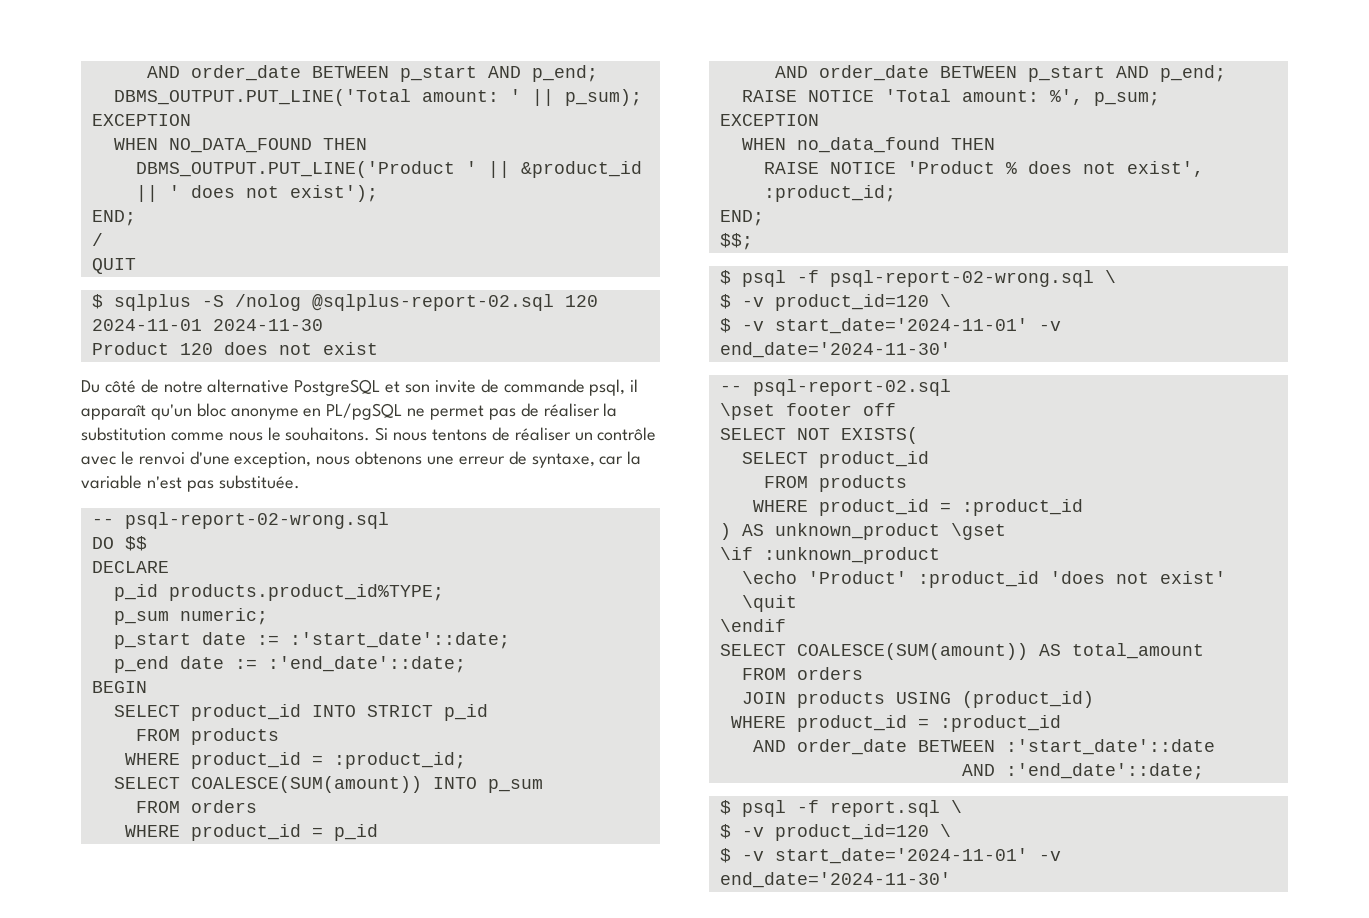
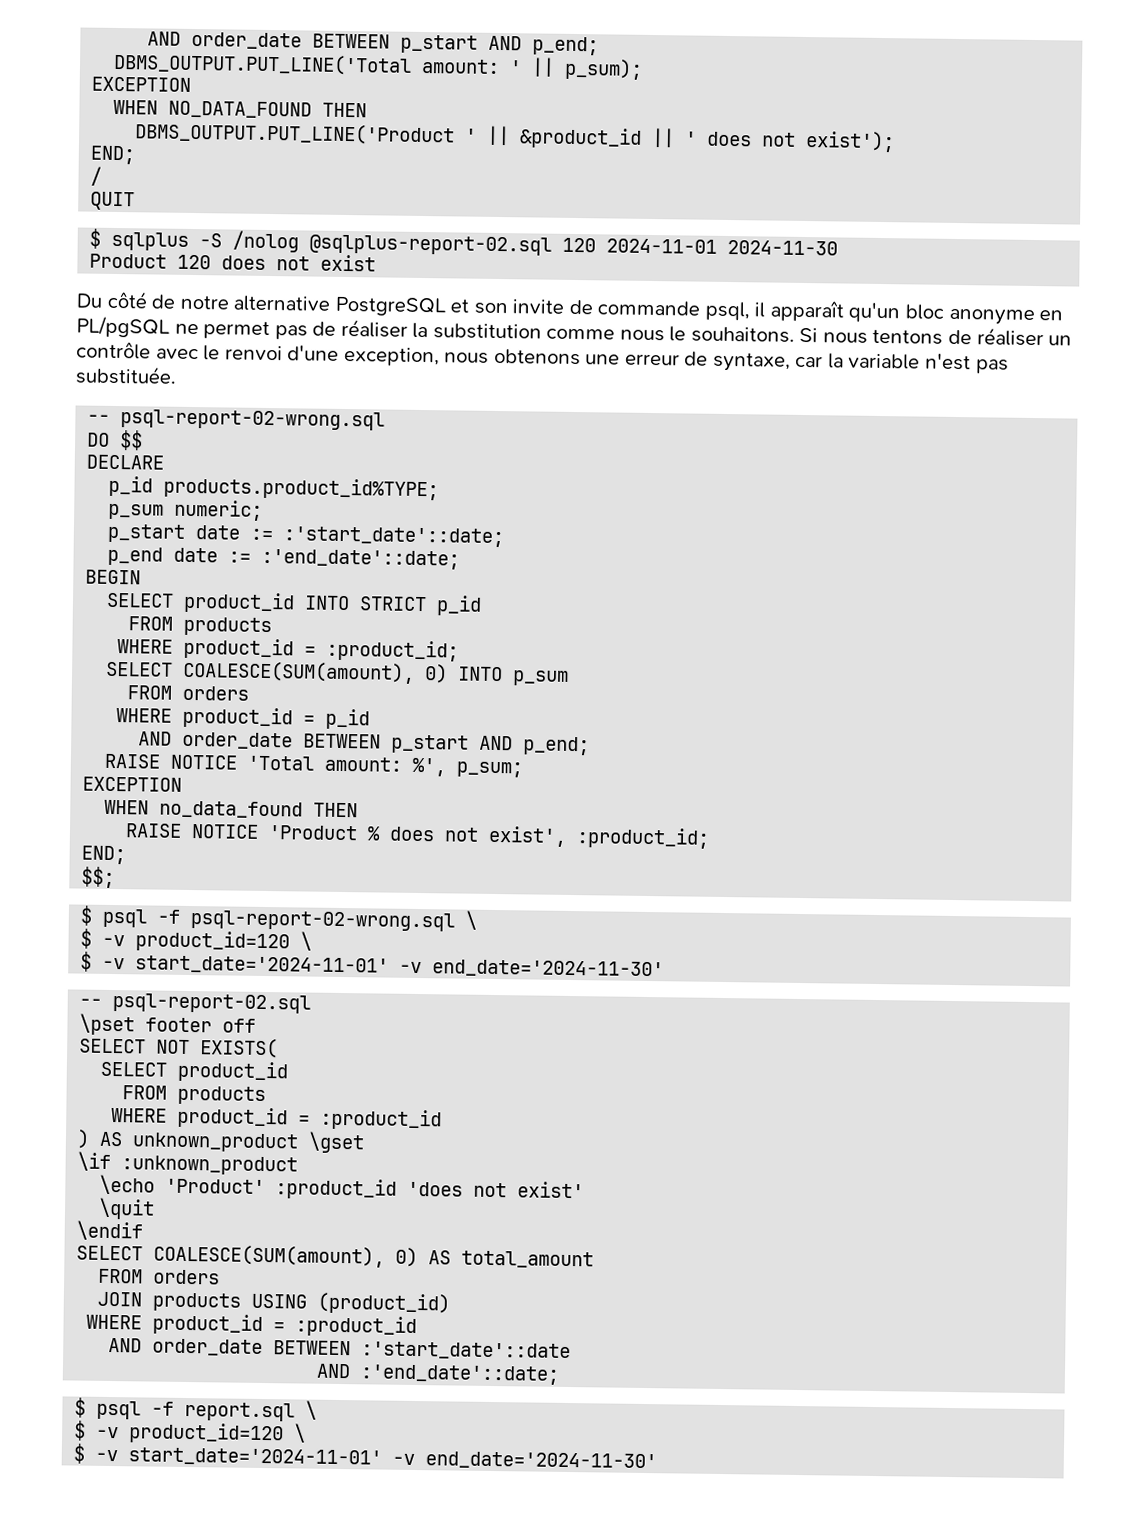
- SELECT COALESCE(SUM(amount)) INTO p_sum
+ SELECT COALESCE(SUM(amount), 0) INTO p_sum
- SELECT COALESCE(SUM(amount)) AS total_amount
+ SELECT COALESCE(SUM(amount), 0) AS total_amount

